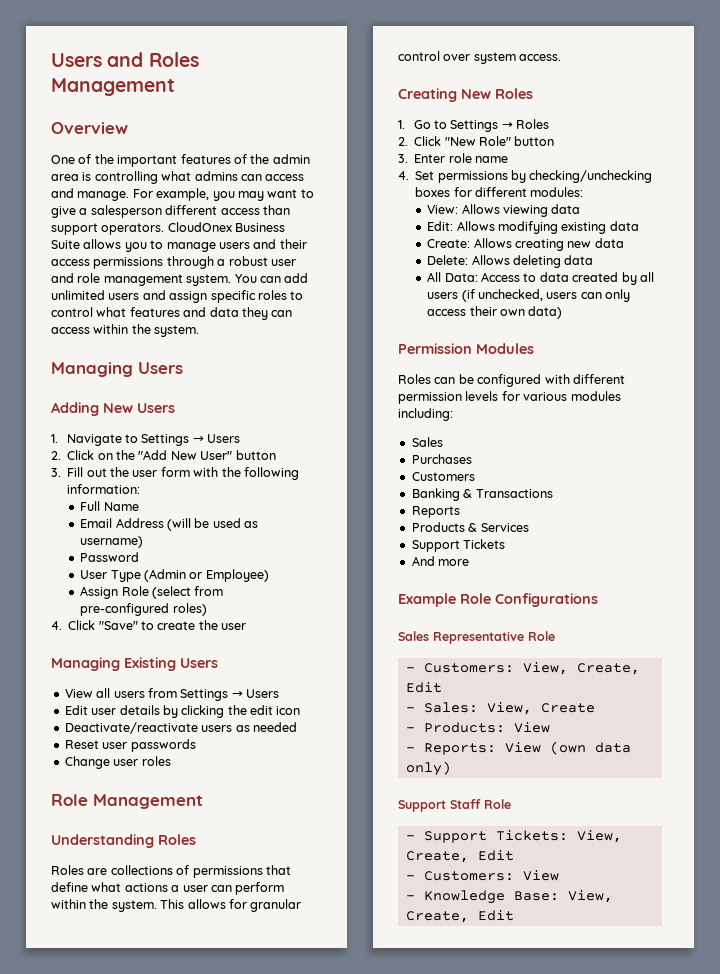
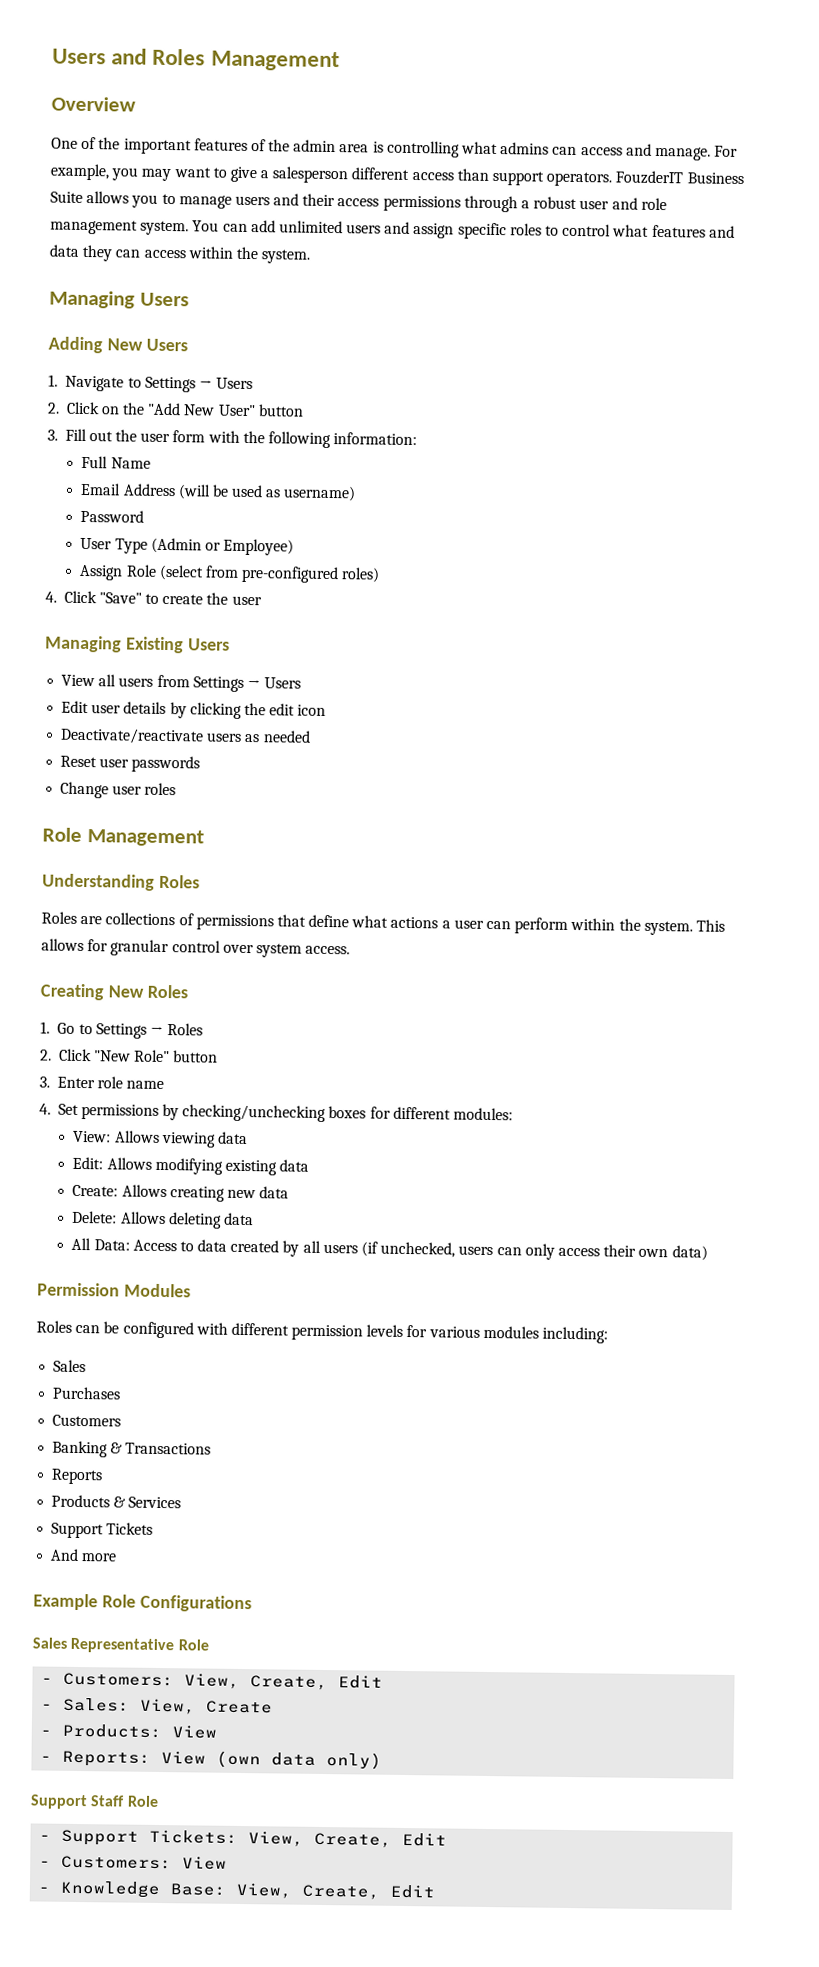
- CloudOnex Business Suite allows you to manage users and their access permissions through a robust user and role management system.
+ FouzderIT Business Suite allows you to manage users and their access permissions through a robust user and role management system.

